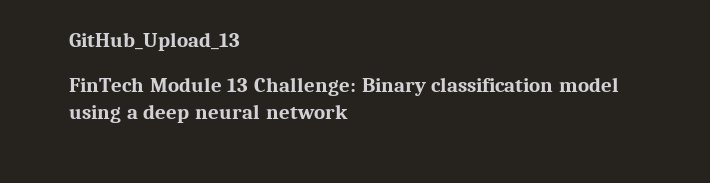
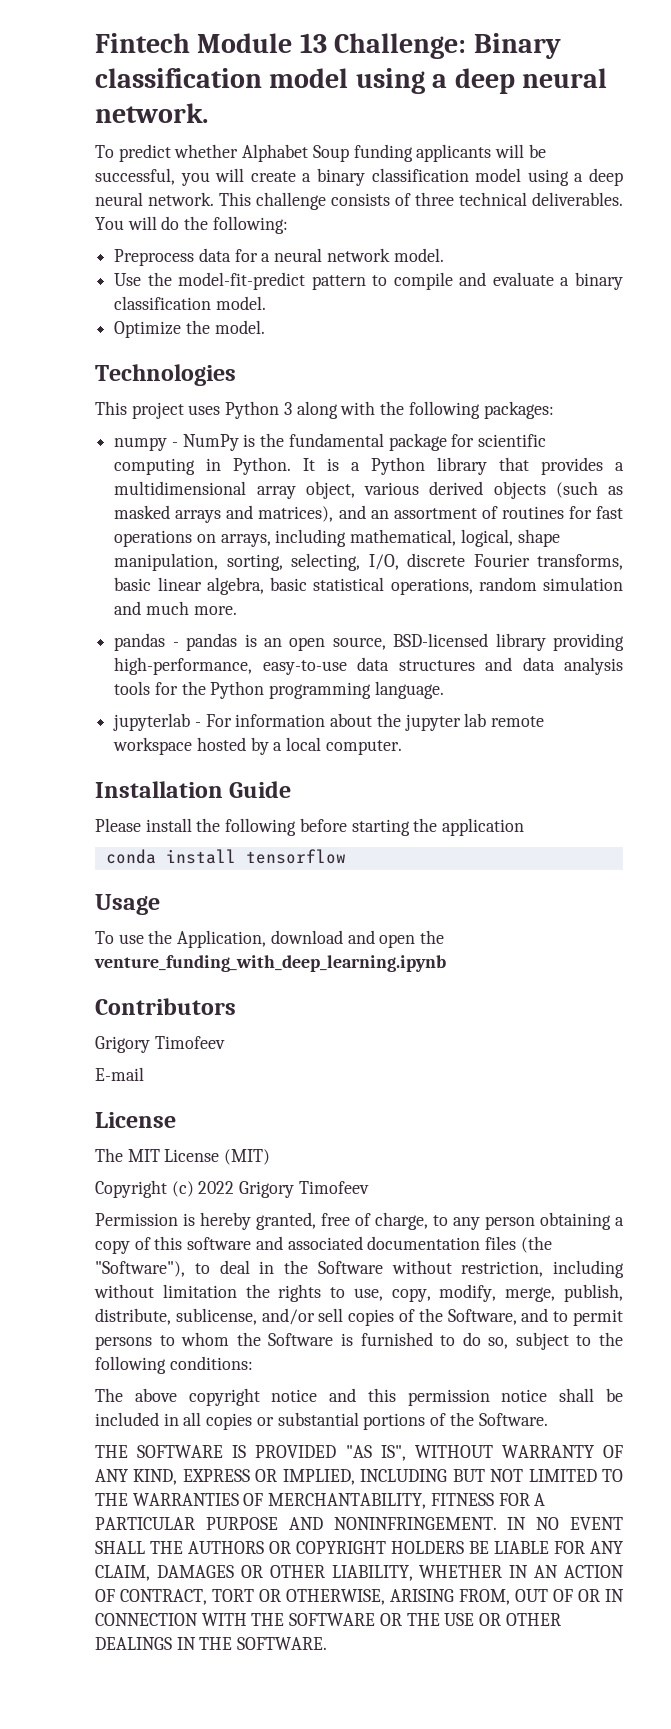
- GitHub_Upload_13
- FinTech Module 13 Challenge: Binary classification model using a deep neural network
+ Fintech Module 13 Challenge: Binary classification model using a deep neural network.
+ To predict whether Alphabet Soup funding applicants will be successful, you will create a binary classification model using a deep neural network. This challenge consists of three technical deliverables. You will do the following:
+ Preprocess data for a neural network model.
+ Use the model-fit-predict pattern to compile and evaluate a binary classification model.
+ Optimize the model.
+ Technologies
+ This project uses Python 3 along with the following packages:
+ numpy - NumPy is the fundamental package for scientific computing in Python. It is a Python library that provides a multidimensional array object, various derived objects (such as masked arrays and matrices), and an assortment of routines for fast operations on arrays, including mathematical, logical, shape manipulation, sorting, selecting, I/O, discrete Fourier transforms, basic linear algebra, basic statistical operations, random simulation and much more.
+ pandas - pandas is an open source, BSD-licensed library providing high-performance, easy-to-use data structures and data analysis tools for the Python programming language.
+ jupyterlab - For information about the jupyter lab remote workspace hosted by a local computer.
+ Installation Guide
+ Please install the following before starting the application
+ conda install tensorflow
+ Usage
+ To use the Application, download and open the venture_funding_with_deep_learning.ipynb
+ Contributors
+ Grigory Timofeev
+ E-mail
+ License
+ The MIT License (MIT)
+ Copyright (c) 2022 Grigory Timofeev
+ Permission is hereby granted, free of charge, to any person obtaining a copy of this software and associated documentation files (the "Software"), to deal in the Software without restriction, including without limitation the rights to use, copy, modify, merge, publish, distribute, sublicense, and/or sell copies of the Software, and to permit persons to whom the Software is furnished to do so, subject to the following conditions:
+ The above copyright notice and this permission notice shall be included in all copies or substantial portions of the Software.
+ THE SOFTWARE IS PROVIDED "AS IS", WITHOUT WARRANTY OF ANY KIND, EXPRESS OR IMPLIED, INCLUDING BUT NOT LIMITED TO THE WARRANTIES OF MERCHANTABILITY, FITNESS FOR A PARTICULAR PURPOSE AND NONINFRINGEMENT. IN NO EVENT SHALL THE AUTHORS OR COPYRIGHT HOLDERS BE LIABLE FOR ANY CLAIM, DAMAGES OR OTHER LIABILITY, WHETHER IN AN ACTION OF CONTRACT, TORT OR OTHERWISE, ARISING FROM, OUT OF OR IN CONNECTION WITH THE SOFTWARE OR THE USE OR OTHER DEALINGS IN THE SOFTWARE.

